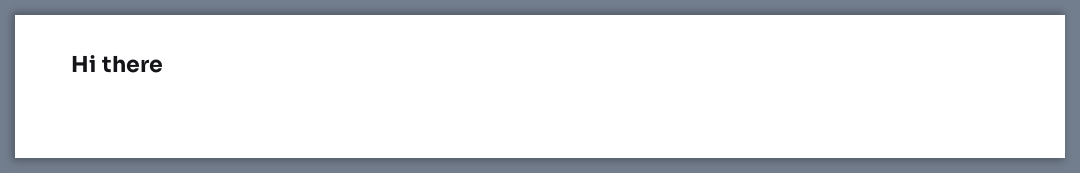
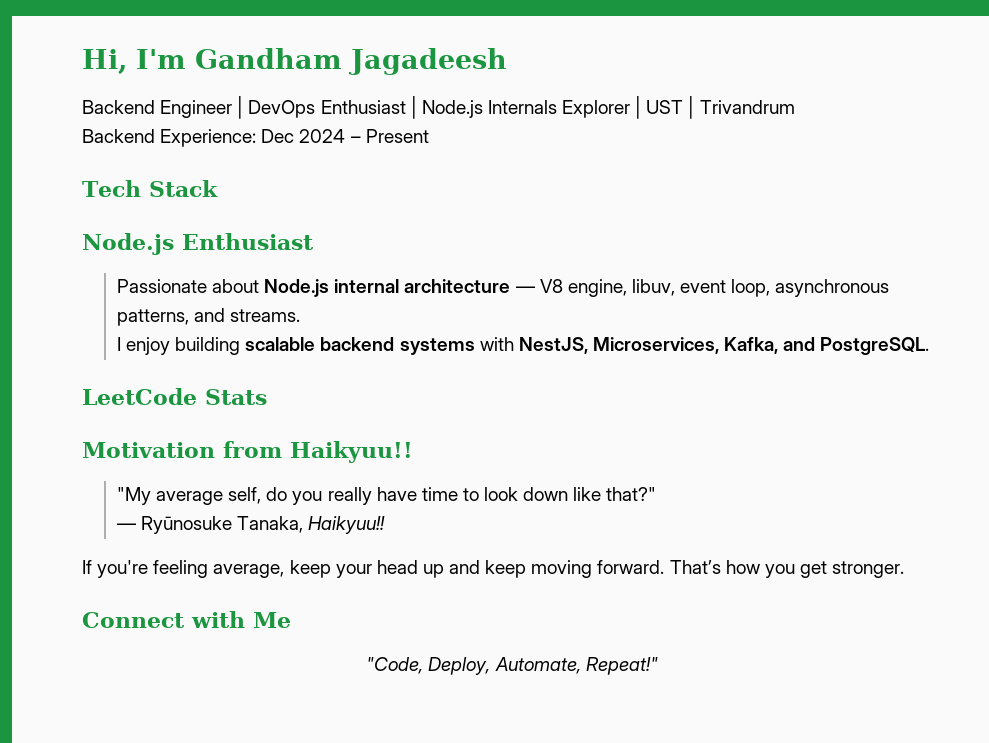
- Hi there
+ Hi, I'm Gandham Jagadeesh
+ Backend Engineer | DevOps Enthusiast | Node.js Internals Explorer | UST | Trivandrum
+ Backend Experience: Dec 2024 – Present
+ Tech Stack
+ Node.js Enthusiast
+ Passionate about Node.js internal architecture — V8 engine, libuv, event loop, asynchronous patterns, and streams.
+ I enjoy building scalable backend systems with NestJS, Microservices, Kafka, and PostgreSQL.
+ LeetCode Stats
+ Motivation from Haikyuu!!
+ "My average self, do you really have time to look down like that?"
+ — Ryūnosuke Tanaka, Haikyuu!!
+ If you're feeling average, keep your head up and keep moving forward. That’s how you get stronger.
+ Connect with Me
+ "Code, Deploy, Automate, Repeat!"

